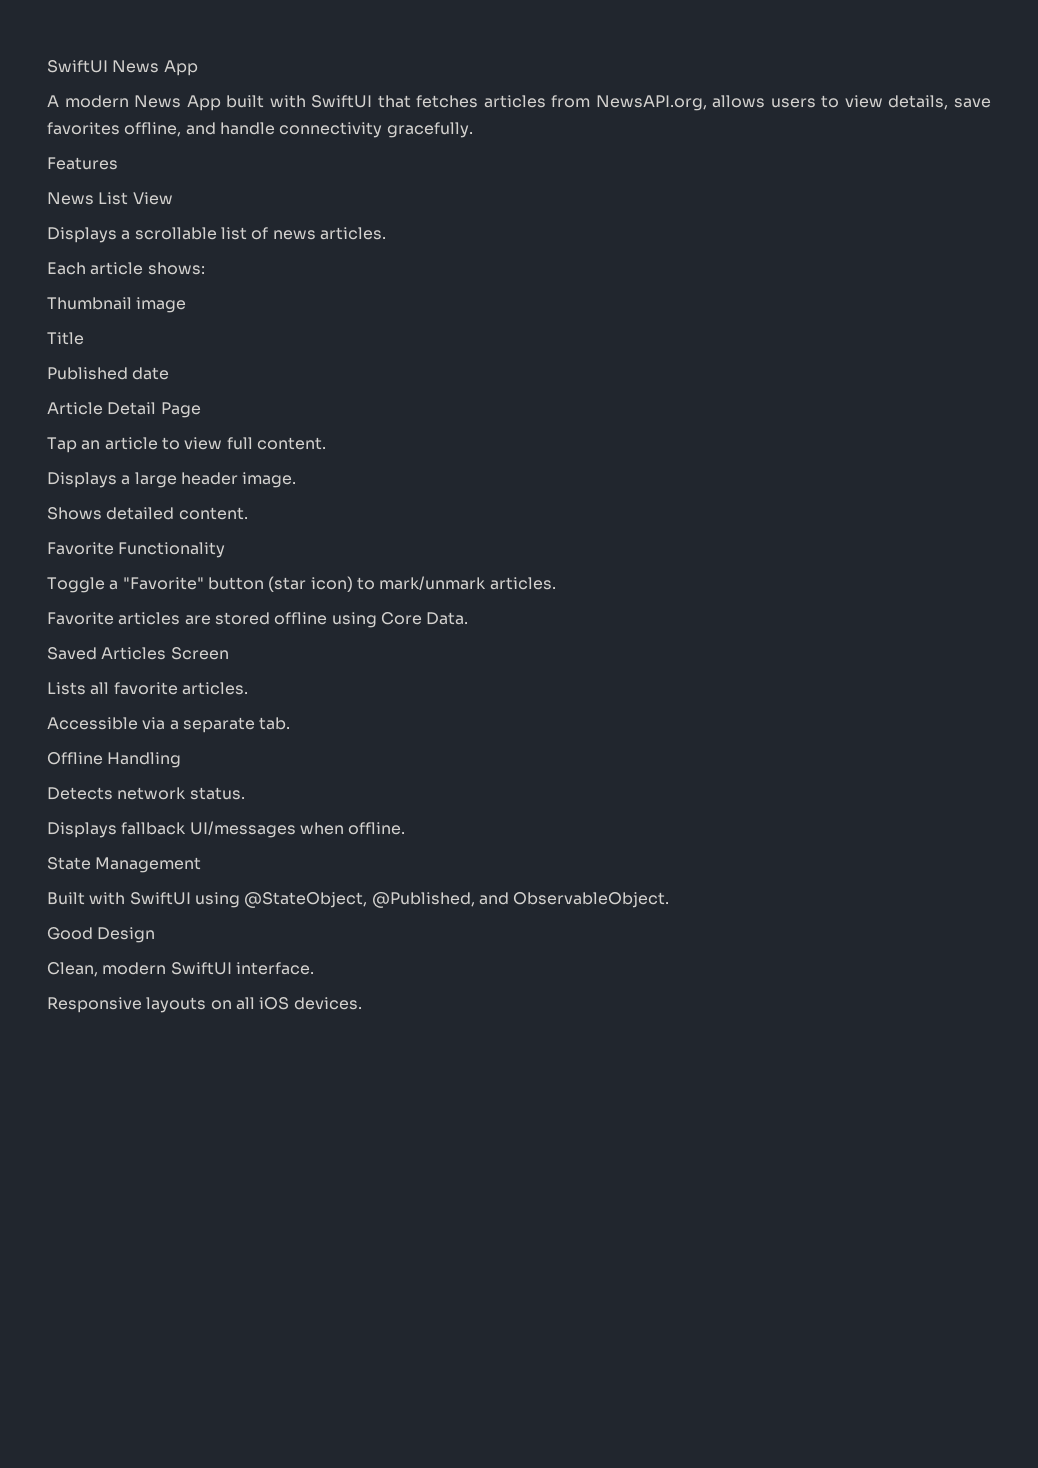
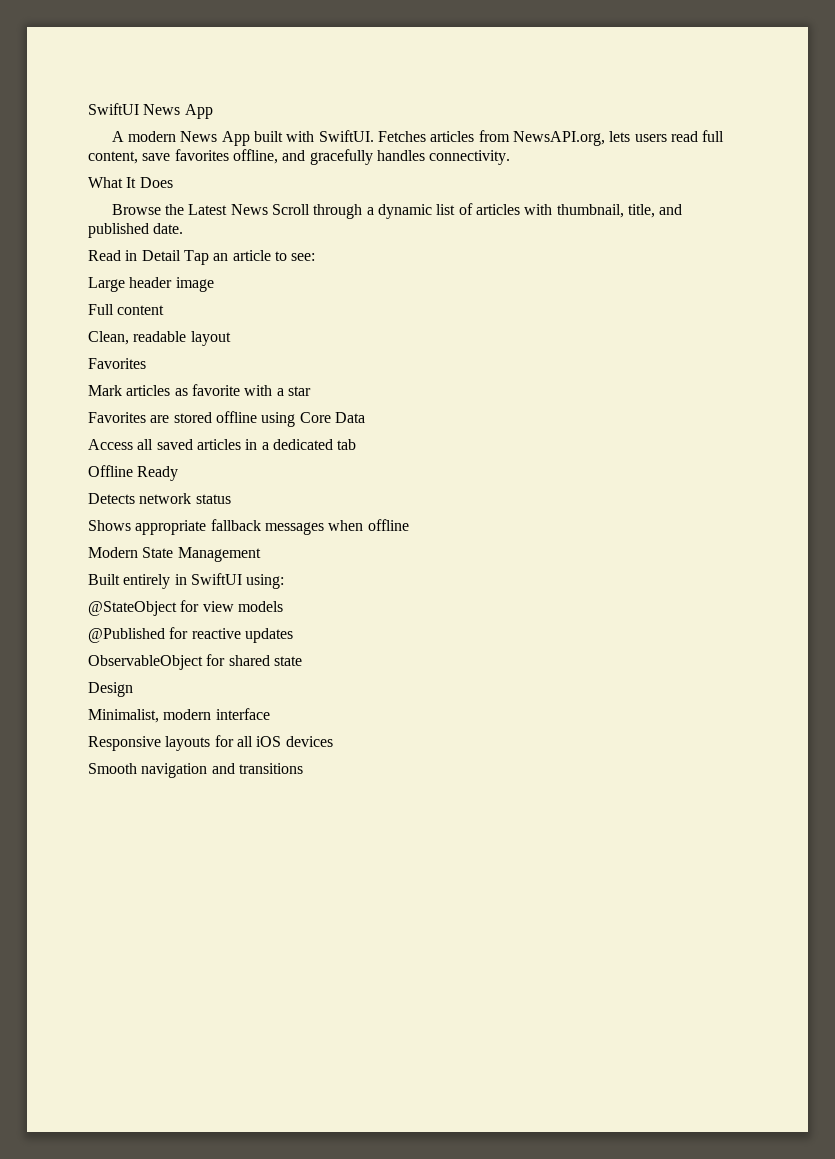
- A modern News App built with SwiftUI that fetches articles from NewsAPI.org, allows users to view details, save favorites offline, and handle connectivity gracefully.
- Features
- News List View
- Displays a scrollable list of news articles.
- Each article shows:
- Thumbnail image
- Title
- Published date
- Article Detail Page
- Tap an article to view full content.
- Displays a large header image.
- Shows detailed content.
- Favorite Functionality
- Toggle a "Favorite" button (star icon) to mark/unmark articles.
- Favorite articles are stored offline using Core Data.
- Saved Articles Screen
- Lists all favorite articles.
- Accessible via a separate tab.
+ A modern News App built with SwiftUI. Fetches articles from NewsAPI.org, lets users read full content, save favorites offline, and gracefully handles connectivity.
+ What It Does
+ Browse the Latest News Scroll through a dynamic list of articles with thumbnail, title, and published date.
+ Read in Detail Tap an article to see:
+ Large header image
+ Full content
+ Clean, readable layout
+ Favorites
+ Mark articles as favorite with a star
+ Favorites are stored offline using Core Data
+ Access all saved articles in a dedicated tab
- Offline Handling
+ Offline Ready
- Detects network status.
- Displays fallback UI/messages when offline.
- State Management
- Built with SwiftUI using @StateObject, @Published, and ObservableObject.
- Good Design
- Clean, modern SwiftUI interface.
+ Detects network status
+ Shows appropriate fallback messages when offline
+ Modern State Management
+ Built entirely in SwiftUI using:
+ @StateObject for view models
+ @Published for reactive updates
+ ObservableObject for shared state
+ Design
+ Minimalist, modern interface
- Responsive layouts on all iOS devices.
+ Responsive layouts for all iOS devices
+ Smooth navigation and transitions

